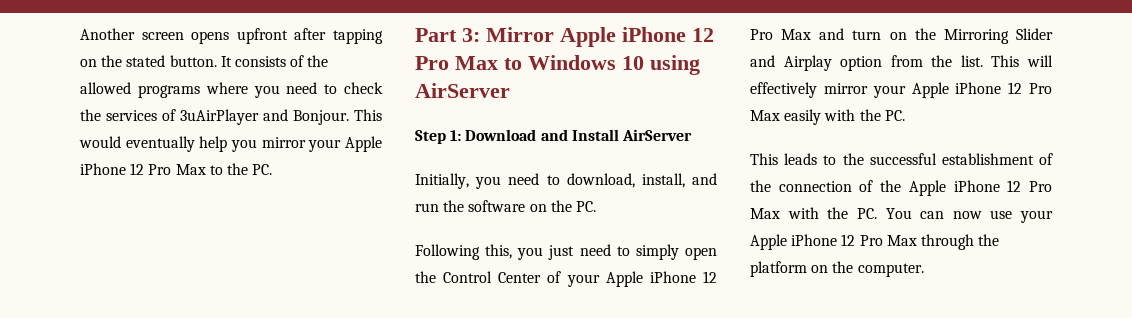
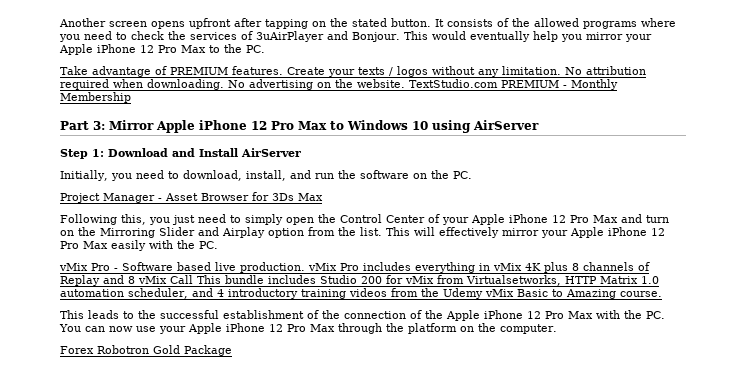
+ Take advantage of PREMIUM features. Create your texts / logos without any limitation. No attribution required when downloading. No advertising on the website. TextStudio.com PREMIUM - Monthly Membership
+ Project Manager - Asset Browser for 3Ds Max
+ vMix Pro - Software based live production. vMix Pro includes everything in vMix 4K plus 8 channels of Replay and 8 vMix Call This bundle includes Studio 200 for vMix from Virtualsetworks, HTTP Matrix 1.0 automation scheduler, and 4 introductory training videos from the Udemy vMix Basic to Amazing course.
+ Forex Robotron Gold Package

